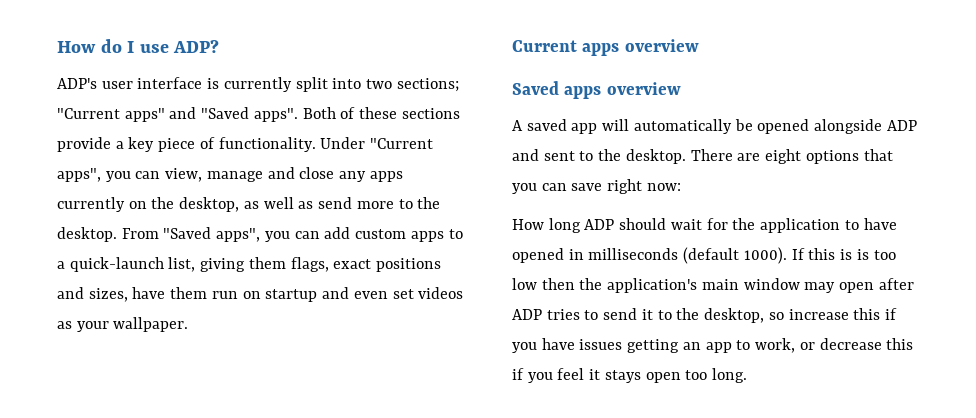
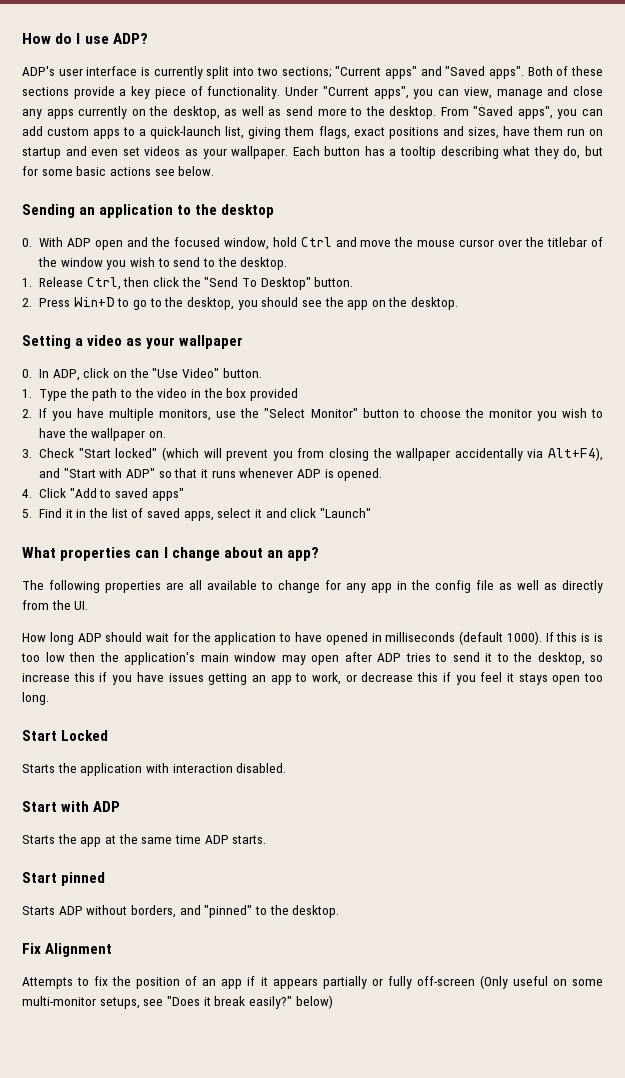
- From "Saved apps", you can add custom apps to a quick-launch list, giving them flags, exact positions and sizes, have them run on startup and even set videos as your wallpaper.
- Current apps overview
- Saved apps overview
- A saved app will automatically be opened alongside ADP and sent to the desktop. There are eight options that you can save right now:
+ From "Saved apps", you can add custom apps to a quick-launch list, giving them flags, exact positions and sizes, have them run on startup and even set videos as your wallpaper. Each button has a tooltip describing what they do, but for some basic actions see below.
+ Sending an application to the desktop
+ 0. With ADP open and the focused window, hold Ctrl and move the mouse cursor over the titlebar of the window you wish to send to the desktop.
+ 1. Release Ctrl, then click the "Send To Desktop" button.
+ 2. Press Win+D to go to the desktop, you should see the app on the desktop.
+ Setting a video as your wallpaper
+ 0. In ADP, click on the "Use Video" button.
+ 1. Type the path to the video in the box provided
+ 2. If you have multiple monitors, use the "Select Monitor" button to choose the monitor you wish to have the wallpaper on.
+ 3. Check "Start locked" (which will prevent you from closing the wallpaper accidentally via Alt+F4), and "Start with ADP" so that it runs whenever ADP is opened.
+ 4. Click "Add to saved apps"
+ 5. Find it in the list of saved apps, select it and click "Launch"
+ What properties can I change about an app?
+ The following properties are all available to change for any app in the config file as well as directly from the UI.
+ Start Locked
+ Starts the application with interaction disabled.
+ Start with ADP
+ Starts the app at the same time ADP starts.
+ Start pinned
+ Starts ADP without borders, and "pinned" to the desktop.
+ Fix Alignment
+ Attempts to fix the position of an app if it appears partially or fully off-screen (Only useful on some multi-monitor setups, see "Does it break easily?" below)

